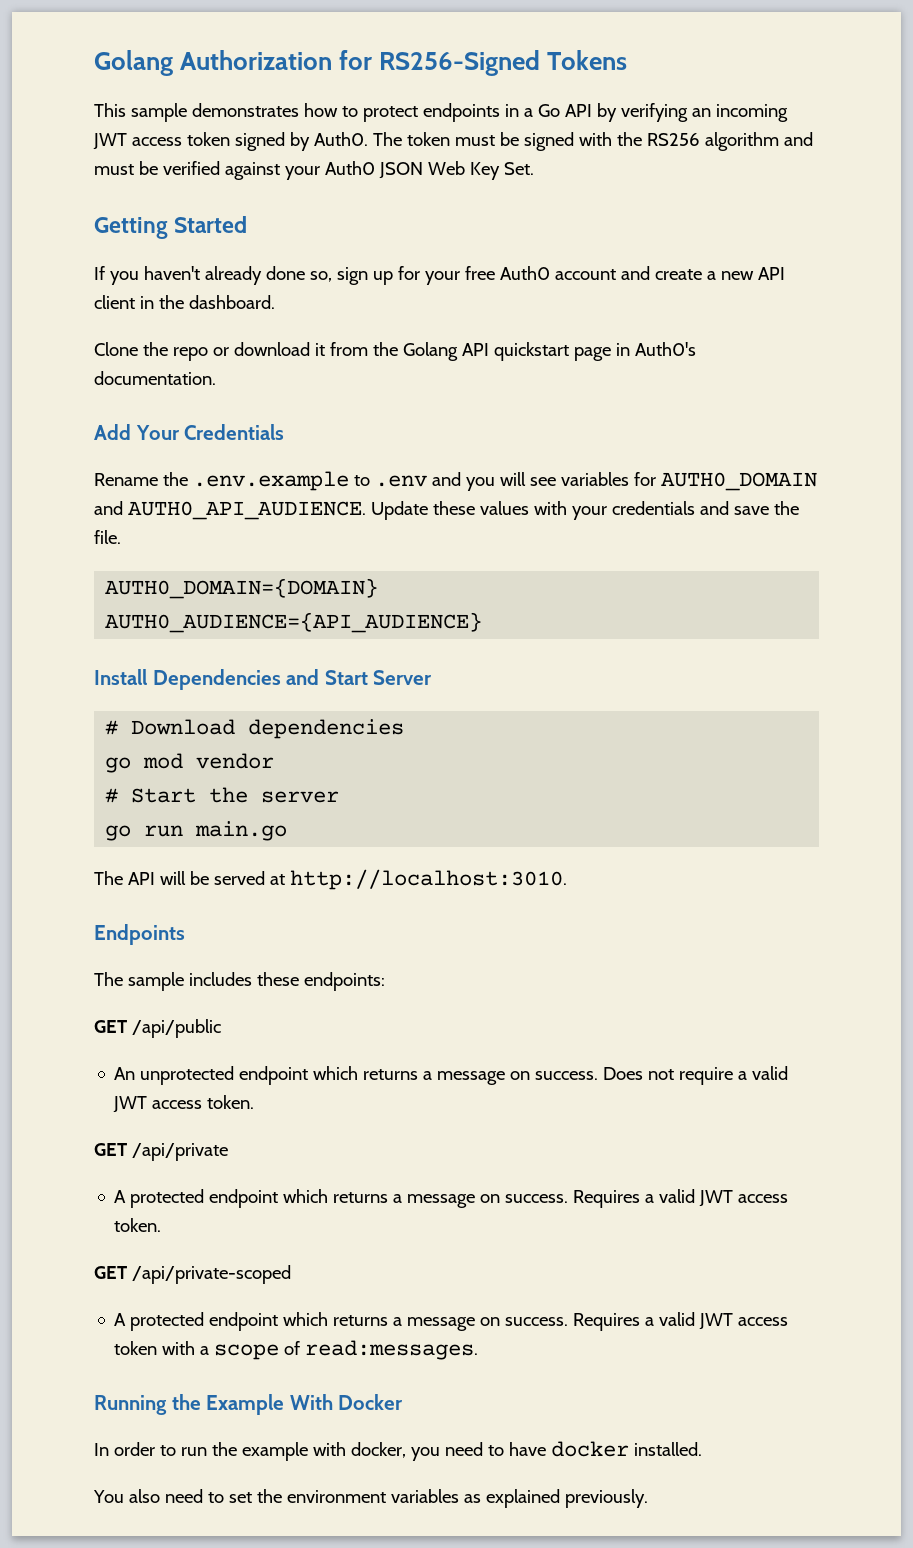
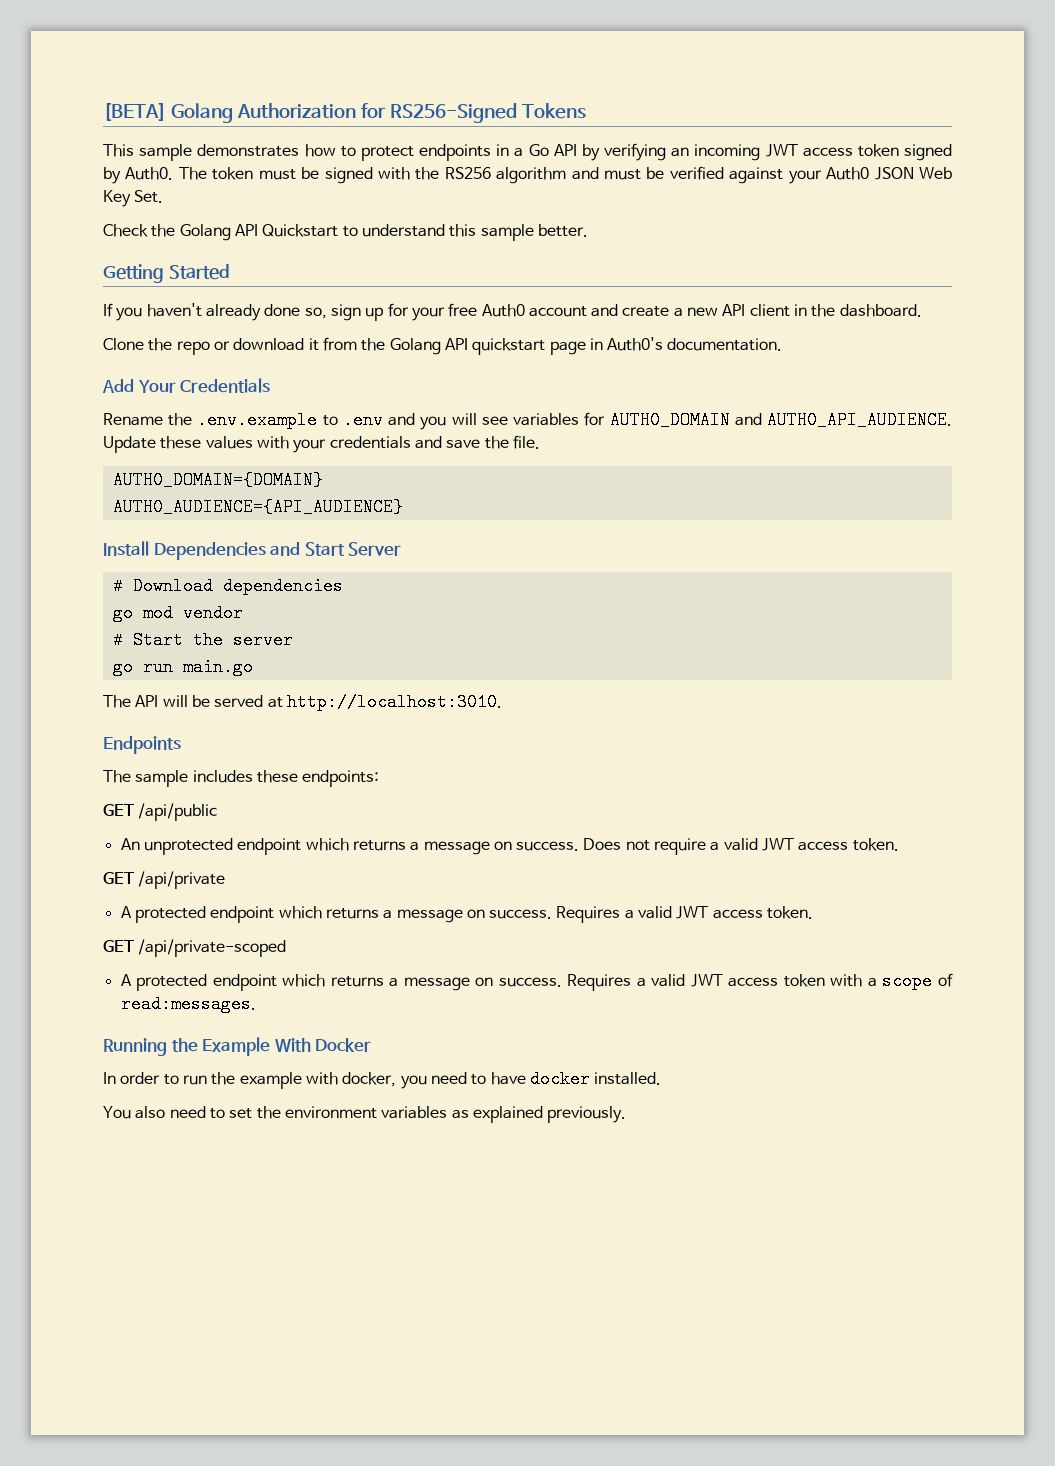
- Golang Authorization for RS256-Signed Tokens
+ [BETA] Golang Authorization for RS256-Signed Tokens
+ Check the Golang API Quickstart to understand this sample better.

